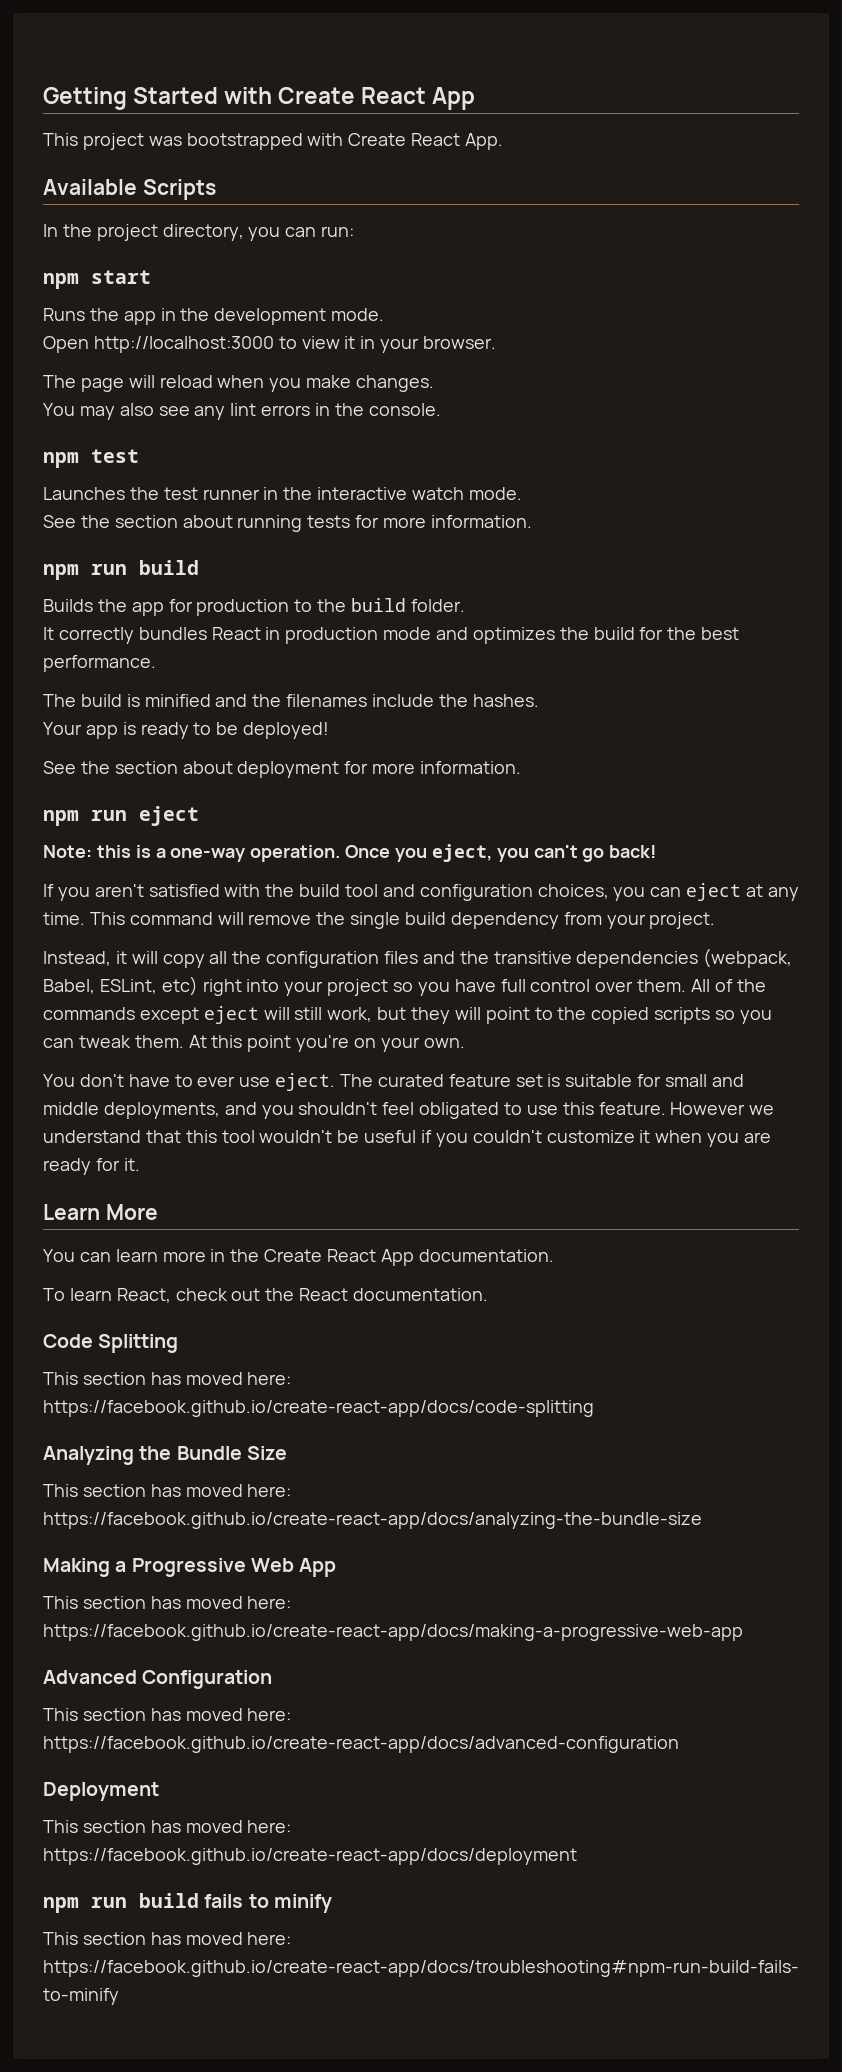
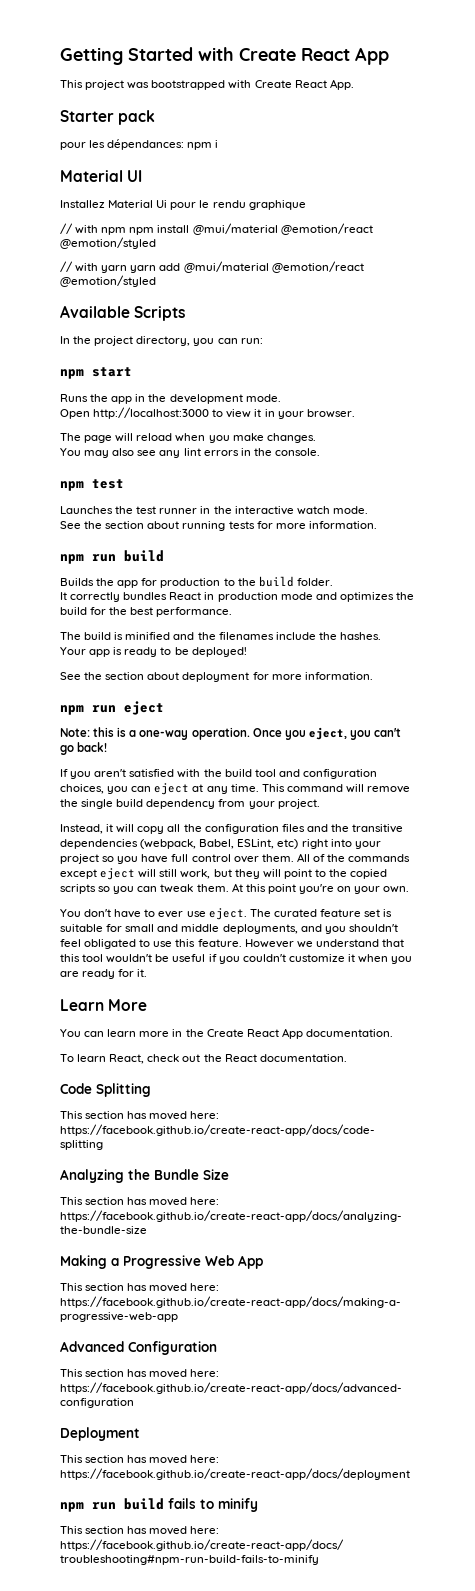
+ Starter pack
+ pour les dépendances: npm i
+ Material UI
+ Installez Material Ui pour le rendu graphique
+ // with npm npm install @mui/material @emotion/react @emotion/styled
+ // with yarn yarn add @mui/material @emotion/react @emotion/styled

